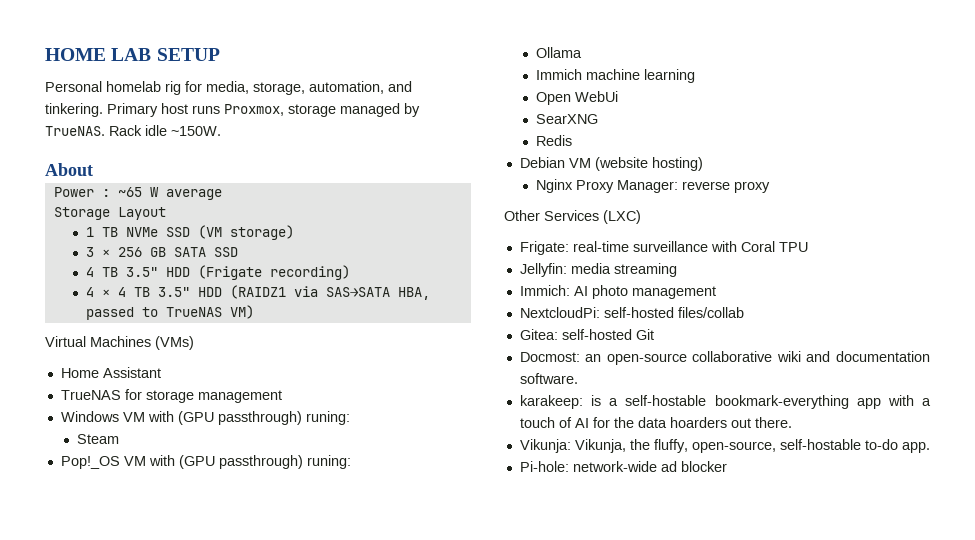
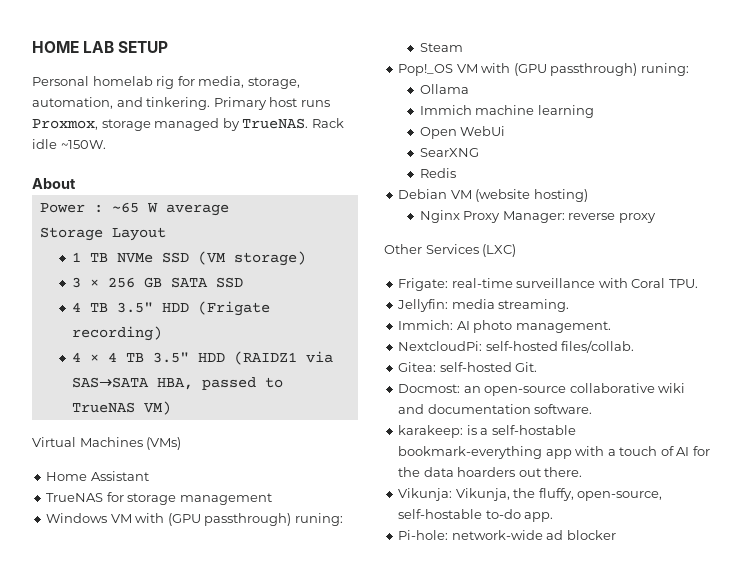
- Frigate: real-time surveillance with Coral TPU
+ Frigate: real-time surveillance with Coral TPU.
- Jellyfin: media streaming
+ Jellyfin: media streaming.
- Immich: AI photo management
+ Immich: AI photo management.
- NextcloudPi: self-hosted files/collab
+ NextcloudPi: self-hosted files/collab.
- Gitea: self-hosted Git
+ Gitea: self-hosted Git.

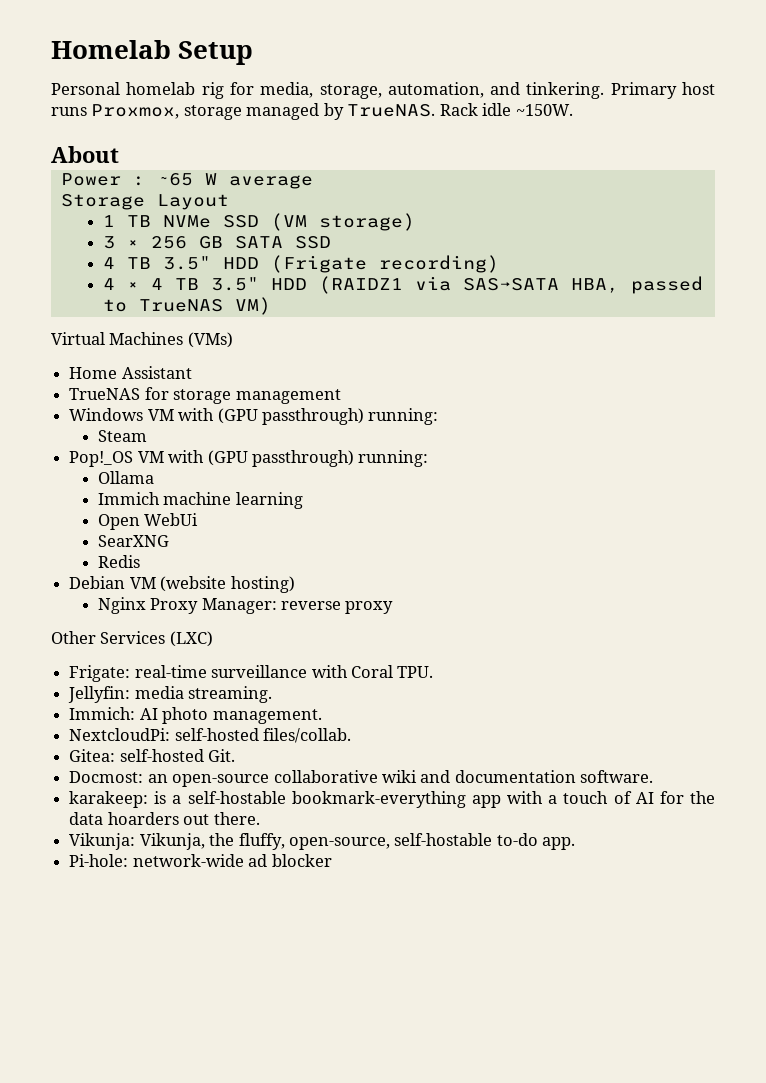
- HOME LAB SETUP
+ Homelab Setup
- Windows VM with (GPU passthrough) runing:
+ Windows VM with (GPU passthrough) running:
- Pop!_OS VM with (GPU passthrough) runing:
+ Pop!_OS VM with (GPU passthrough) running:

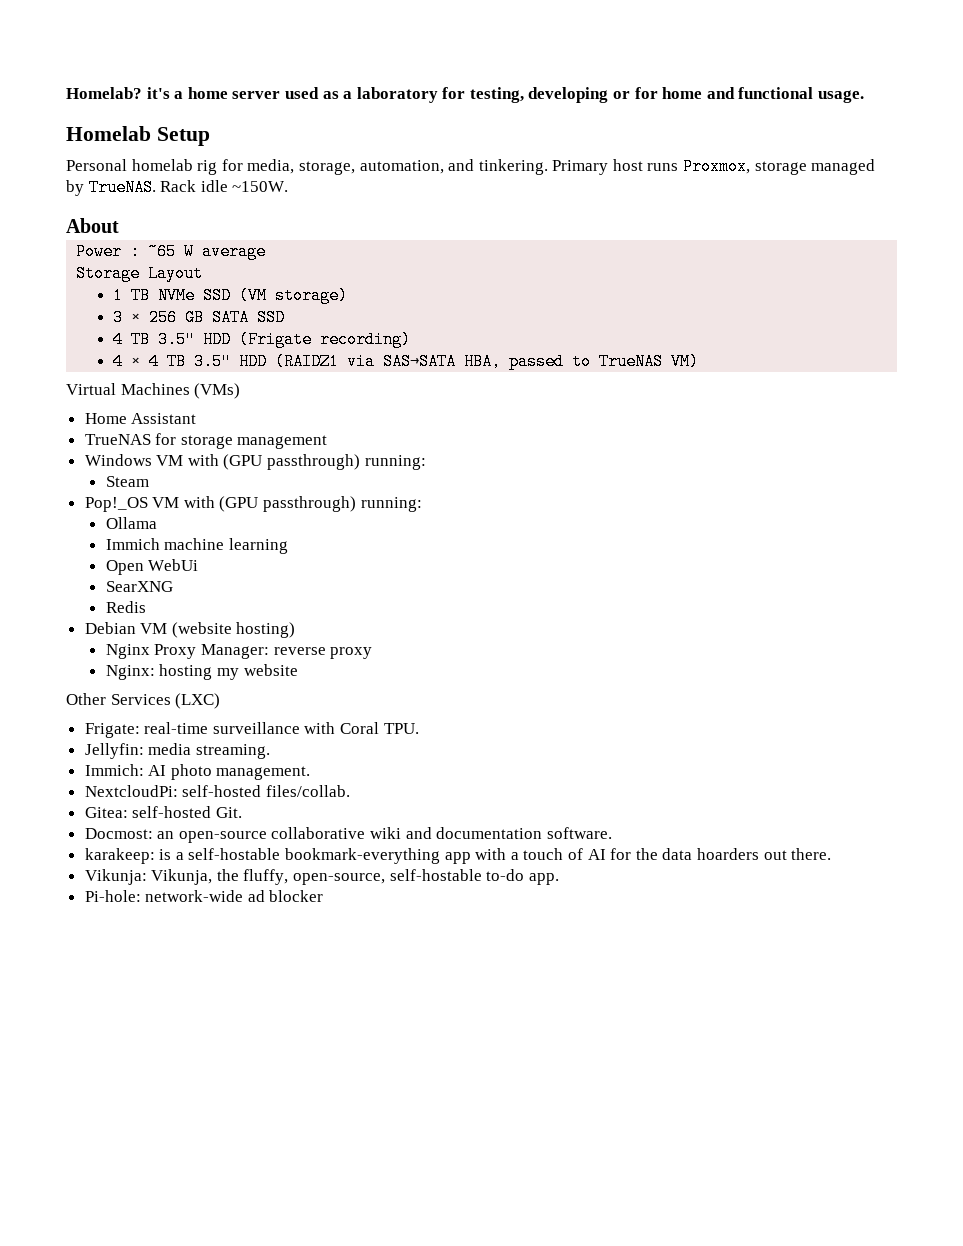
+ Homelab? it's a home server used as a laboratory for testing, developing or for home and functional usage.
+ Nginx: hosting my website

